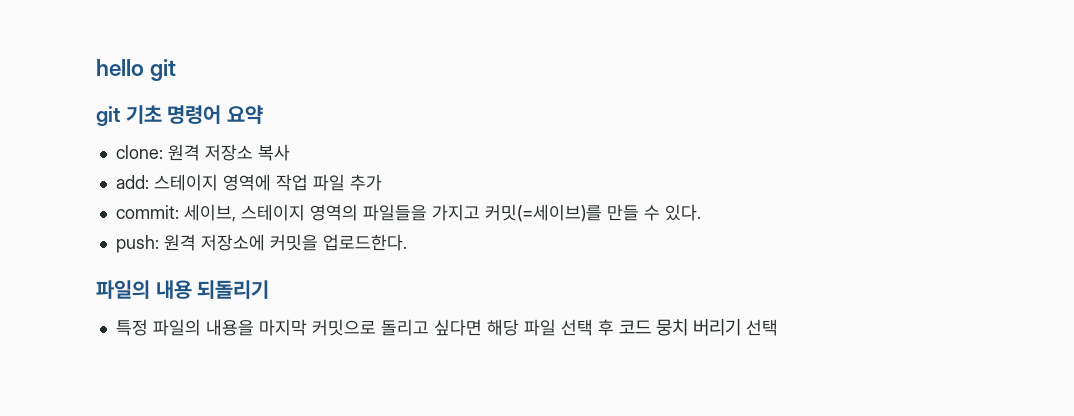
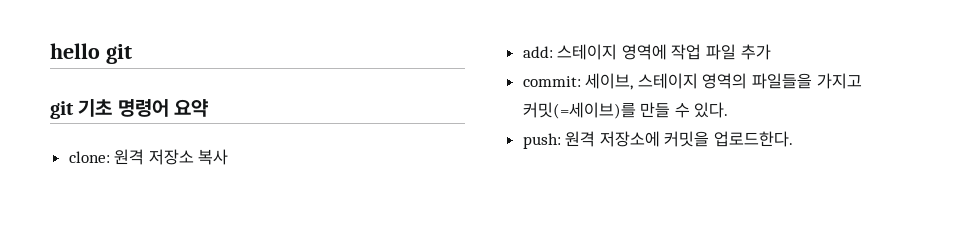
- 파일의 내용 되돌리기
- 특정 파일의 내용을 마지막 커밋으로 돌리고 싶다면 해당 파일 선택 후 코드 뭉치 버리기 선택

